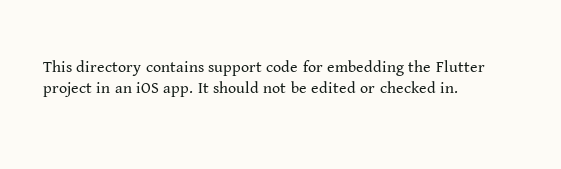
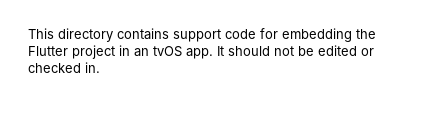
- This directory contains support code for embedding the Flutter project in an iOS app.
+ This directory contains support code for embedding the Flutter project in an tvOS app.

